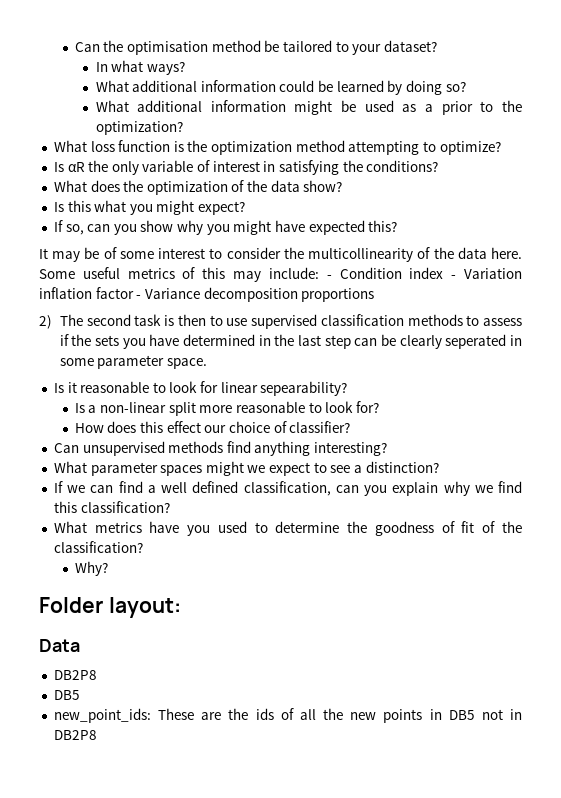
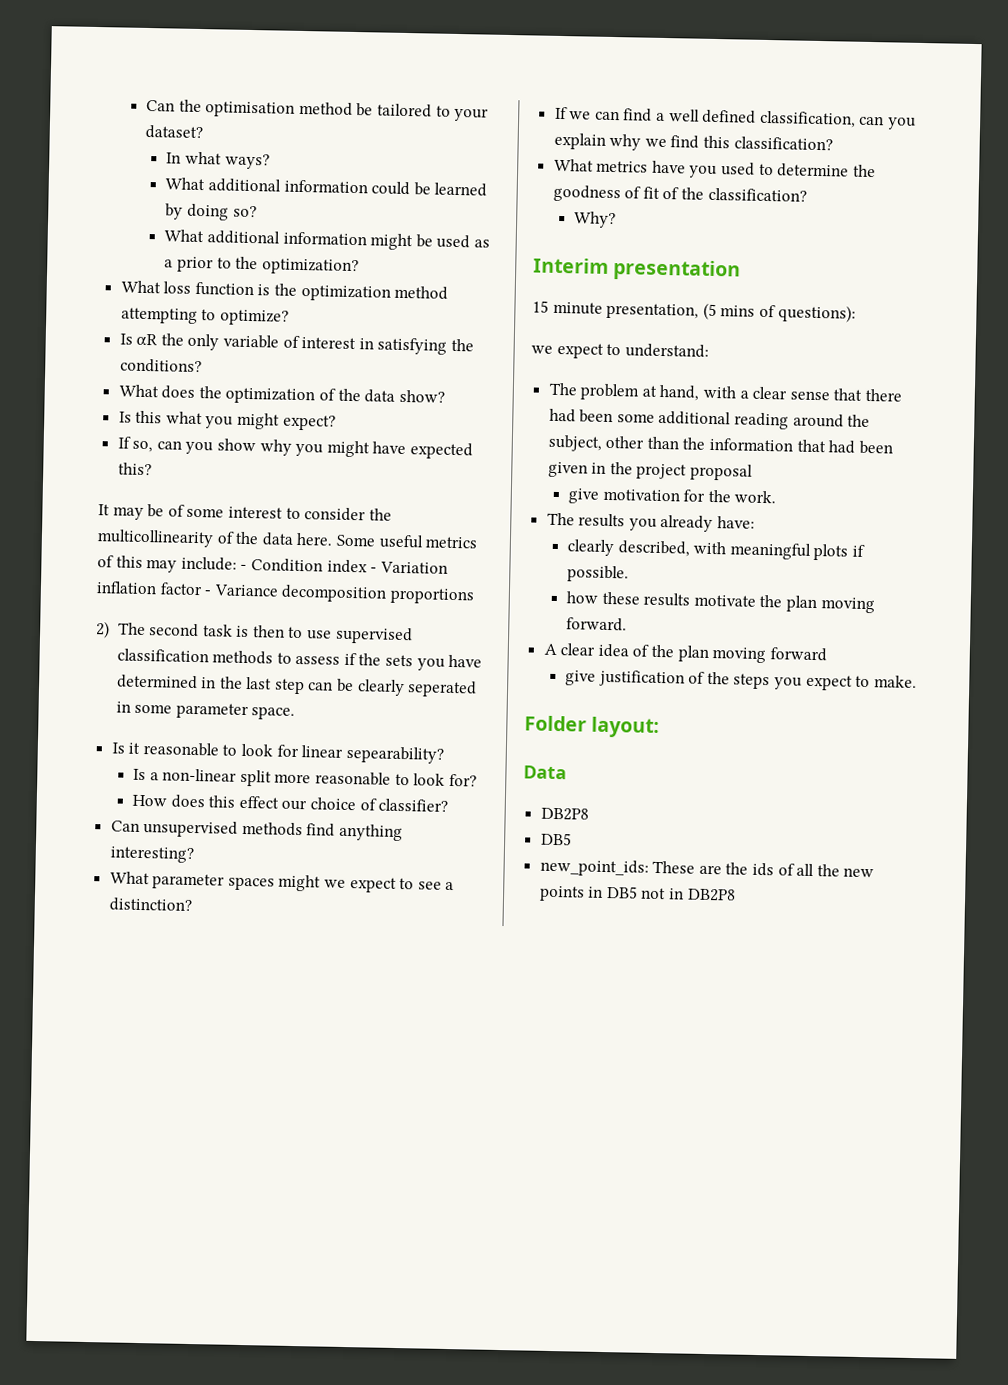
+ Interim presentation
+ 15 minute presentation, (5 mins of questions):
+ we expect to understand:
+ The problem at hand, with a clear sense that there had been some additional reading around the subject, other than the information that had been given in the project proposal
+ give motivation for the work.
+ The results you already have:
+ clearly described, with meaningful plots if possible.
+ how these results motivate the plan moving forward.
+ A clear idea of the plan moving forward
+ give justification of the steps you expect to make.

